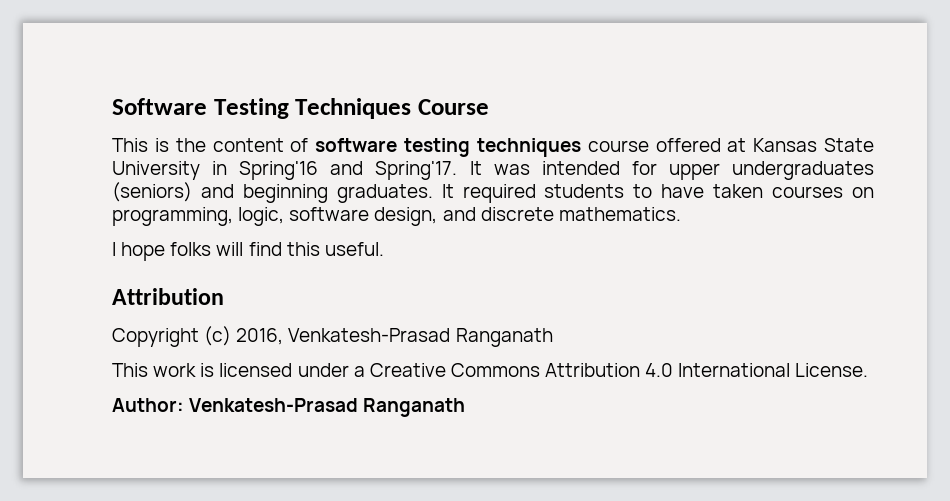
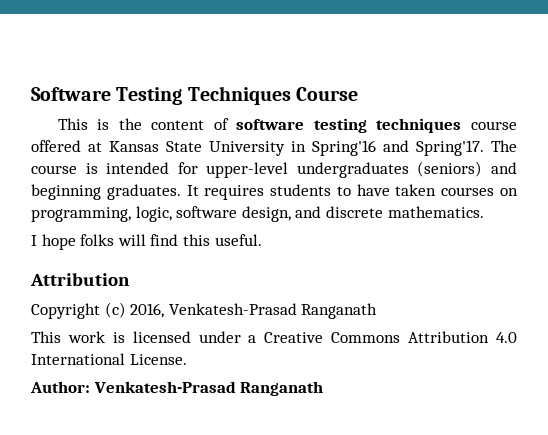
- It was intended for upper undergraduates (seniors) and beginning graduates.
+ The course is intended for upper-level undergraduates (seniors) and beginning graduates.
- It required students to have taken courses on programming, logic, software design, and discrete mathematics.
+ It requires students to have taken courses on programming, logic, software design, and discrete mathematics.

